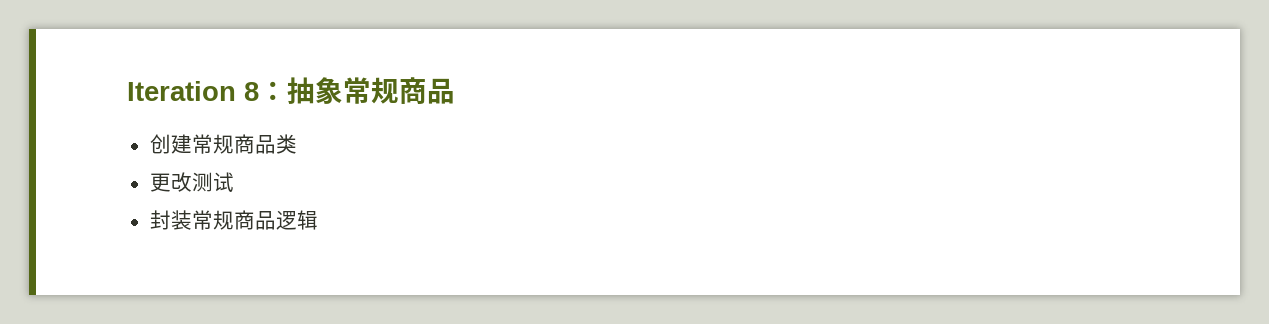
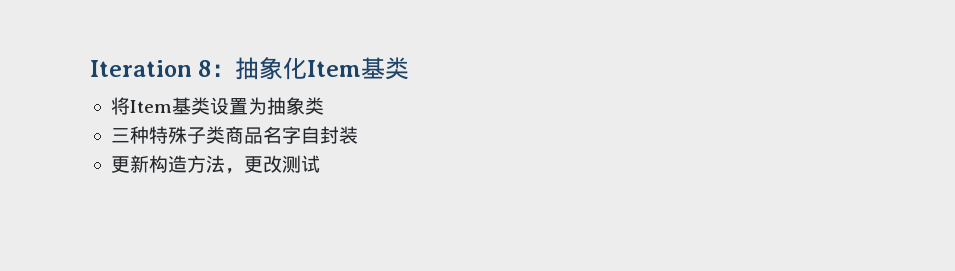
- Iteration 8：抽象常规商品
- 创建常规商品类
- 更改测试
- 封装常规商品逻辑
+ Iteration 8：抽象化Item基类
+ 将Item基类设置为抽象类
+ 三种特殊子类商品名字自封装
+ 更新构造方法，更改测试

